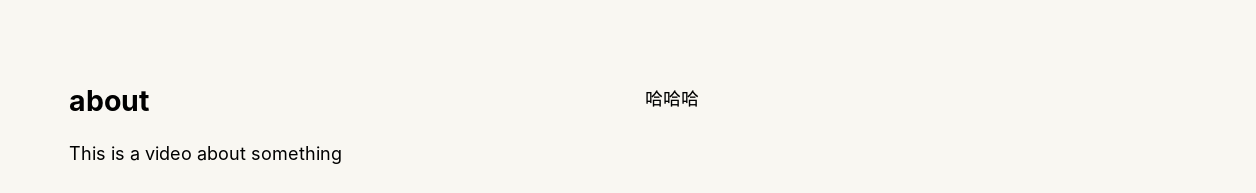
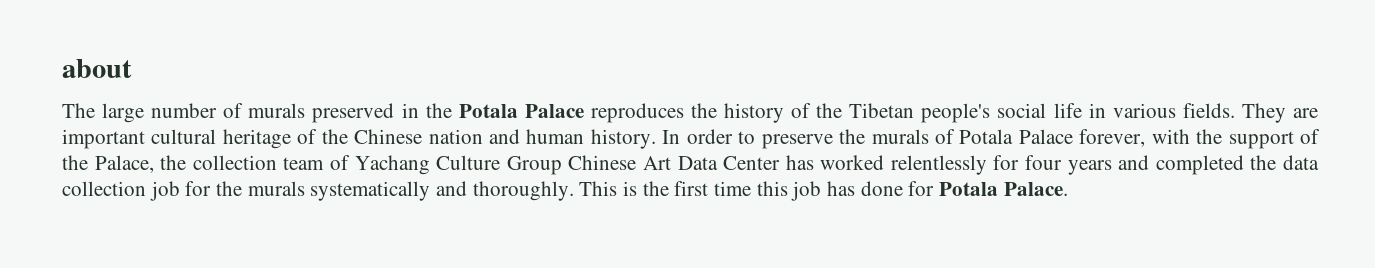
- This is a video about something
- 哈哈哈
+ The large number of murals preserved in the Potala Palace reproduces the history of the Tibetan people's social life in various fields. They are important cultural heritage of the Chinese nation and human history. In order to preserve the murals of Potala Palace forever, with the support of the Palace, the collection team of Yachang Culture Group Chinese Art Data Center has worked relentlessly for four years and completed the data collection job for the murals systematically and thoroughly. This is the first time this job has done for Potala Palace.

